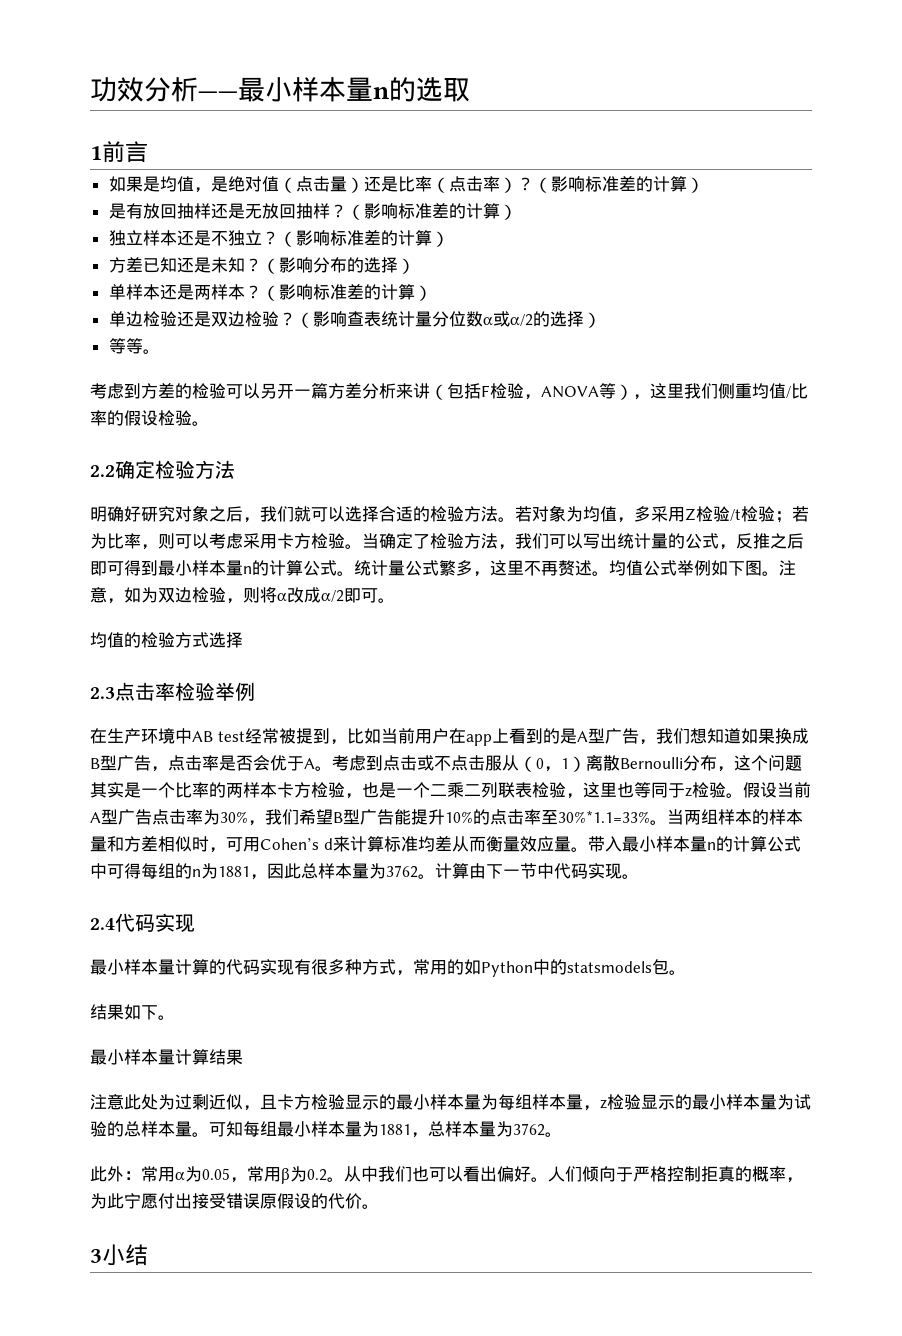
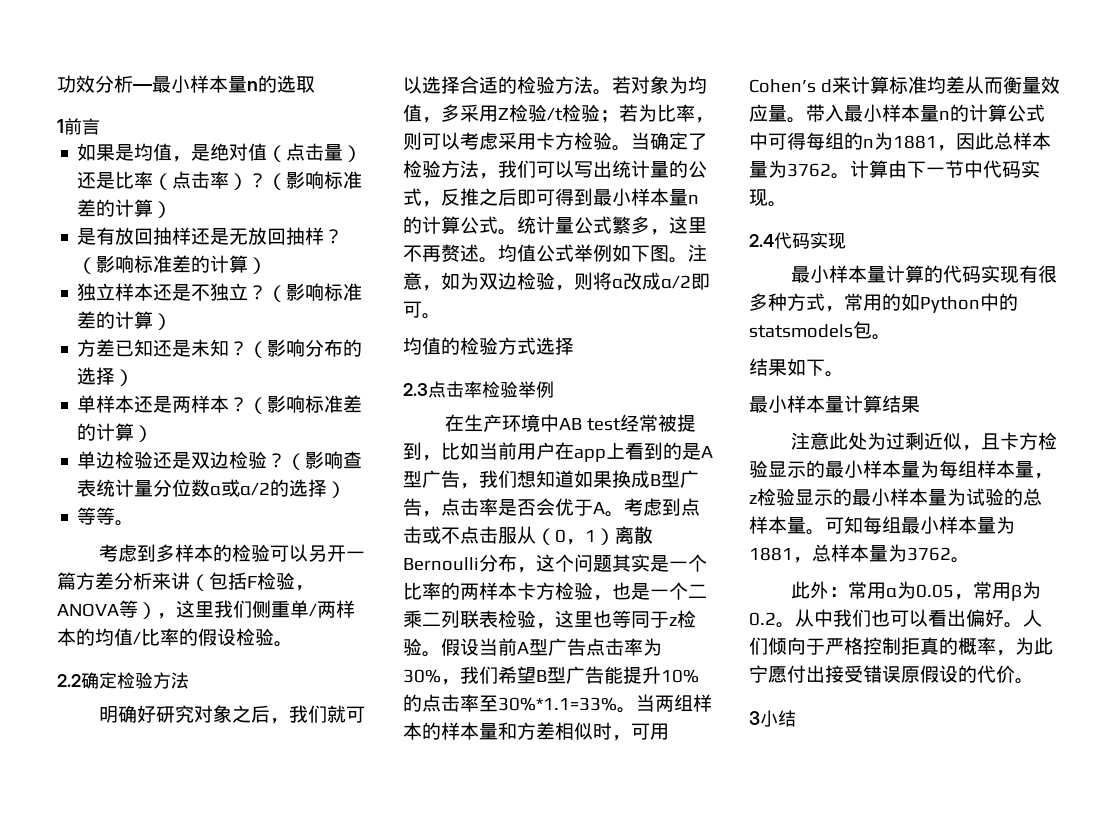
- 功效分析——最小样本量n的选取
+ 功效分析—最小样本量n的选取
- 考虑到方差的检验可以另开一篇方差分析来讲（包括F检验，ANOVA等），这里我们侧重均值/比率的假设检验。
+ 考虑到多样本的检验可以另开一篇方差分析来讲（包括F检验，ANOVA等），这里我们侧重单/两样本的均值/比率的假设检验。

